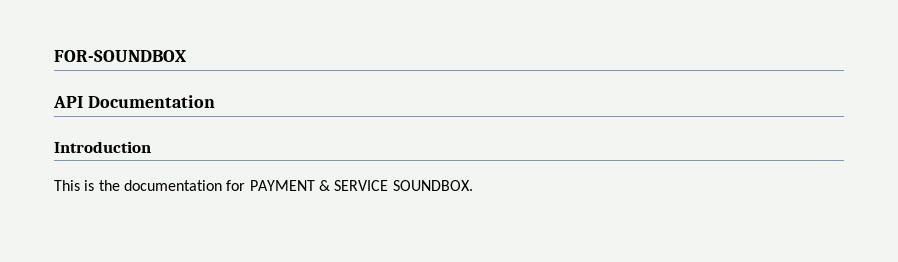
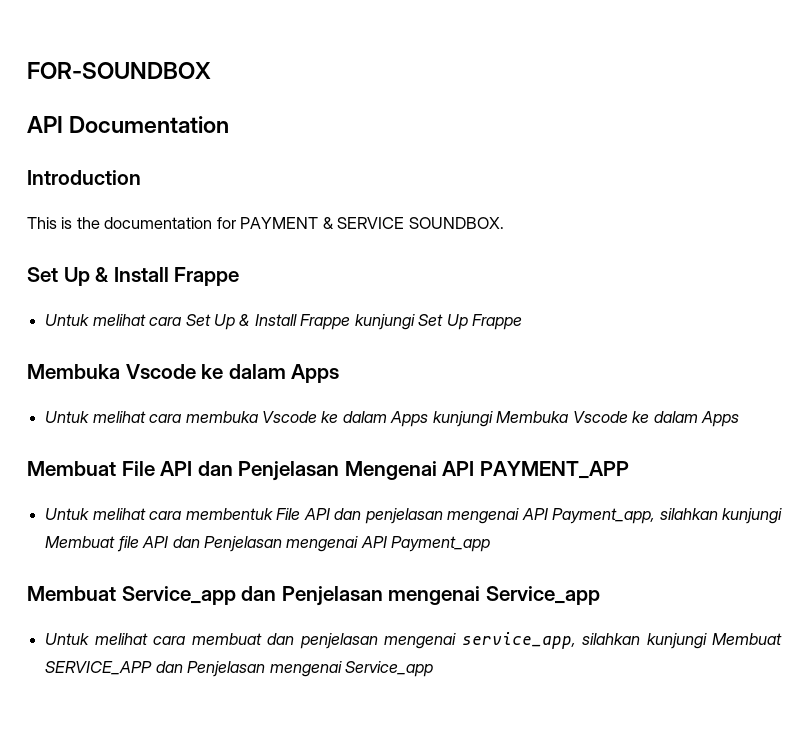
  This is the documentation for PAYMENT & SERVICE SOUNDBOX.
+ Set Up & Install Frappe
+ Untuk melihat cara Set Up & Install Frappe kunjungi Set Up Frappe
+ Membuka Vscode ke dalam Apps
+ Untuk melihat cara membuka Vscode ke dalam Apps kunjungi Membuka Vscode ke dalam Apps
+ Membuat File API dan Penjelasan Mengenai API PAYMENT_APP
+ Untuk melihat cara membentuk File API dan penjelasan mengenai API Payment_app, silahkan kunjungi Membuat file API dan Penjelasan mengenai API Payment_app
+ Membuat Service_app dan Penjelasan mengenai Service_app
+ Untuk melihat cara membuat dan penjelasan mengenai service_app, silahkan kunjungi Membuat SERVICE_APP dan Penjelasan mengenai Service_app

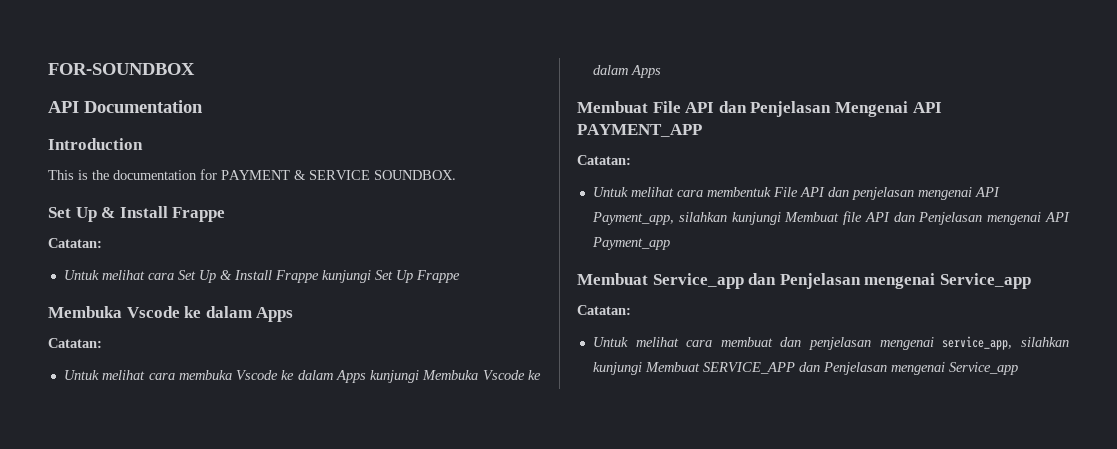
  This is the documentation for PAYMENT & SERVICE SOUNDBOX.
  Set Up & Install Frappe
+ Catatan:
  Untuk melihat cara Set Up & Install Frappe kunjungi Set Up Frappe
  Membuka Vscode ke dalam Apps
+ Catatan:
  Membuat File API dan Penjelasan Mengenai API PAYMENT_APP
+ Catatan:
  Membuat Service_app dan Penjelasan mengenai Service_app
+ Catatan:

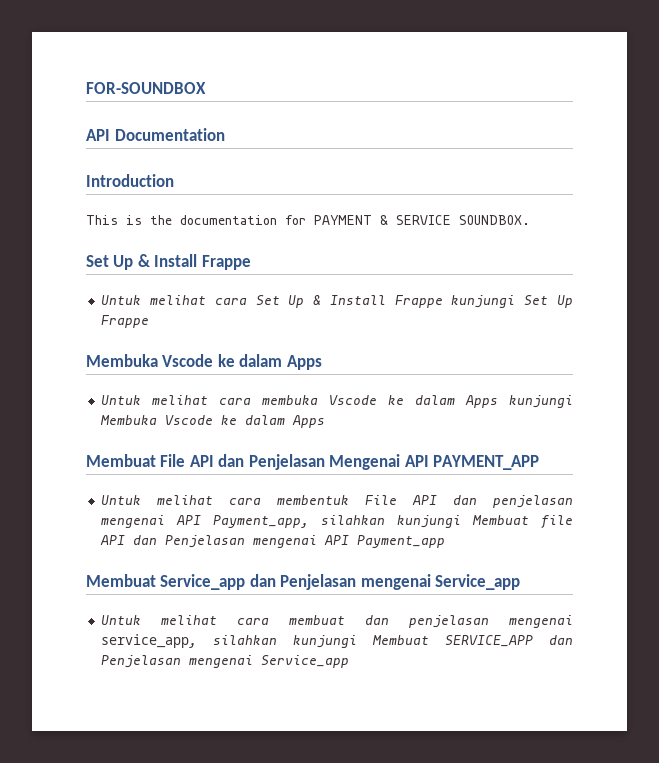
  This is the documentation for PAYMENT & SERVICE SOUNDBOX.
  Set Up & Install Frappe
- Catatan:
  Untuk melihat cara Set Up & Install Frappe kunjungi Set Up Frappe
  Membuka Vscode ke dalam Apps
- Catatan:
  Membuat File API dan Penjelasan Mengenai API PAYMENT_APP
- Catatan:
  Membuat Service_app dan Penjelasan mengenai Service_app
- Catatan:

